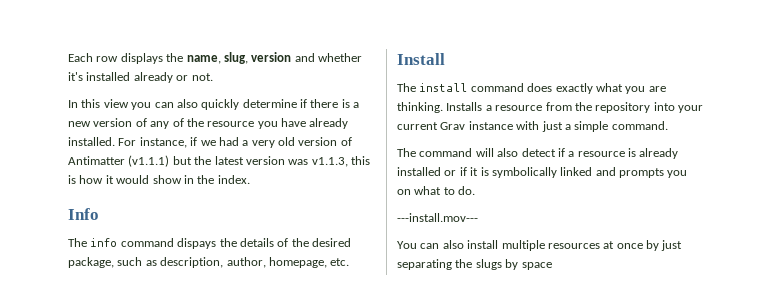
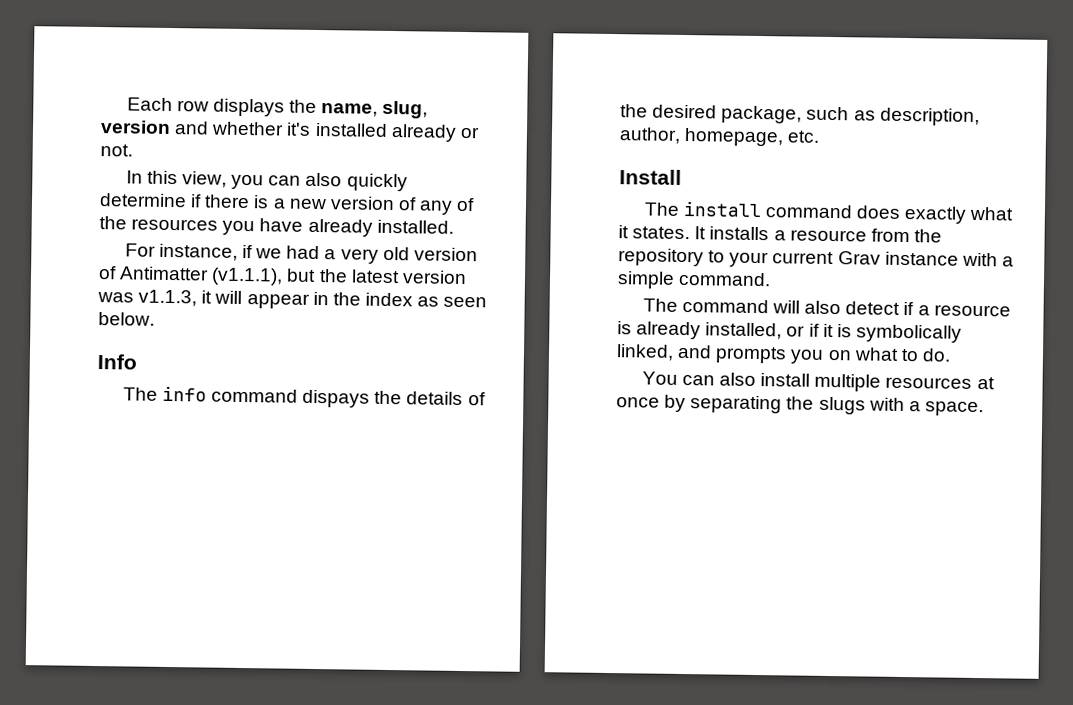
- In this view you can also quickly determine if there is a new version of any of the resource you have already installed. For instance, if we had a very old version of Antimatter (v1.1.1) but the latest version was v1.1.3, this is how it would show in the index.
+ In this view, you can also quickly determine if there is a new version of any of the resources you have already installed.
+ For instance, if we had a very old version of Antimatter (v1.1.1), but the latest version was v1.1.3, it will appear in the index as seen below.
- The install command does exactly what you are thinking. Installs a resource from the repository into your current Grav instance with just a simple command.
+ The install command does exactly what it states. It installs a resource from the repository to your current Grav instance with a simple command.
- The command will also detect if a resource is already installed or if it is symbolically linked and prompts you on what to do.
+ The command will also detect if a resource is already installed, or if it is symbolically linked, and prompts you on what to do.
- ---install.mov---
- You can also install multiple resources at once by just separating the slugs by space
+ You can also install multiple resources at once by separating the slugs with a space.

